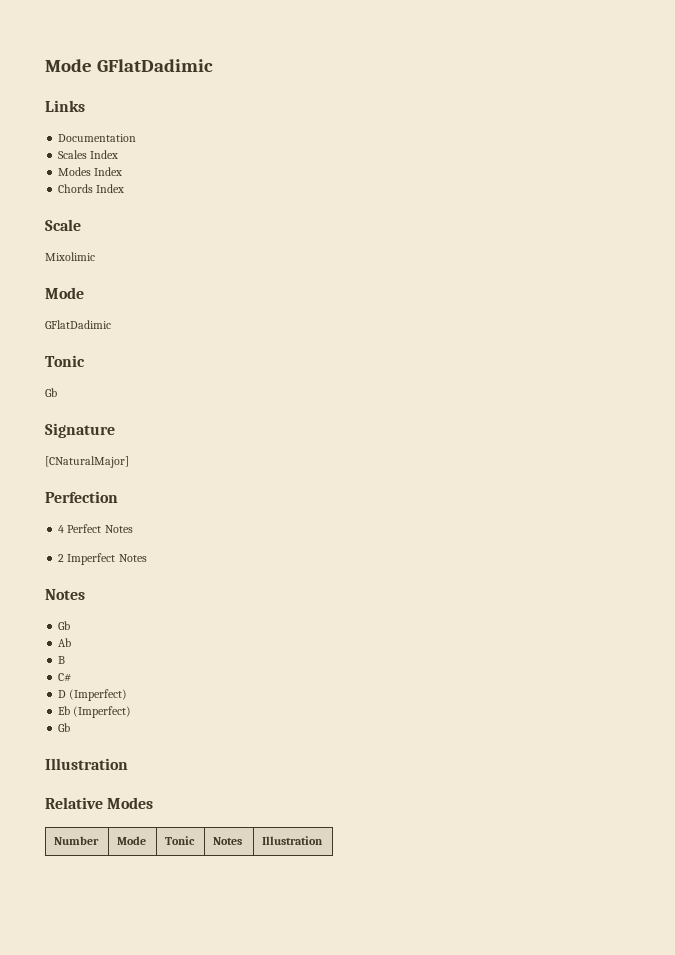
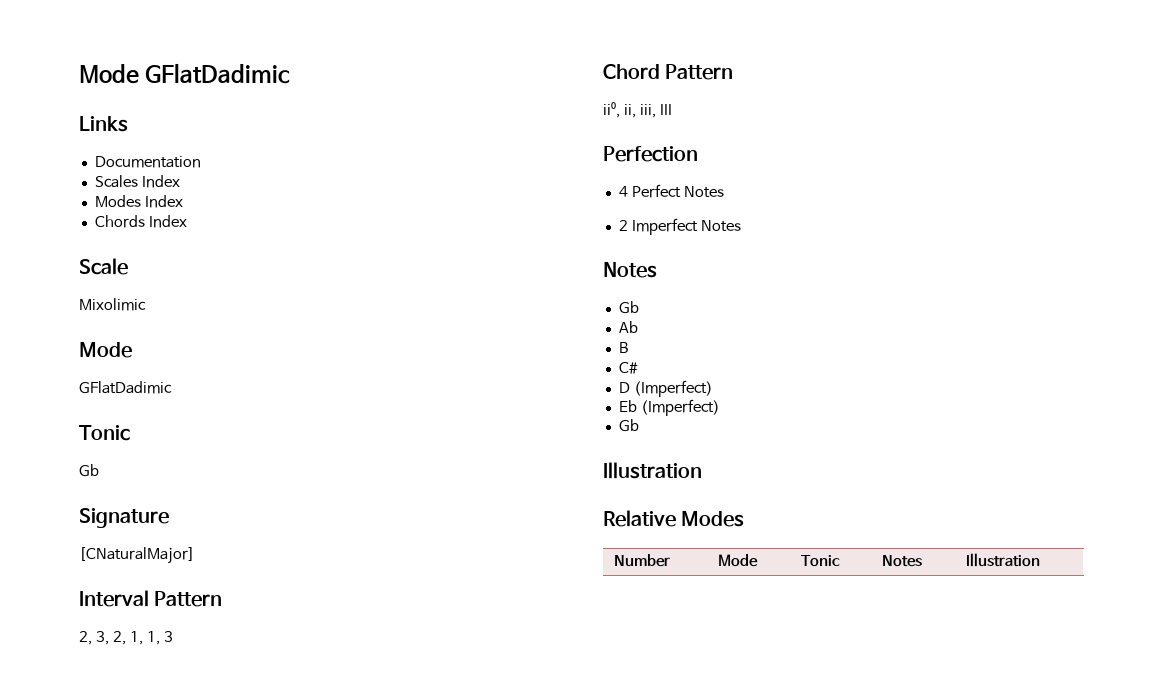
+ Interval Pattern
+ 2, 3, 2, 1, 1, 3
+ Chord Pattern
+ ii⁰, ii, iii, III

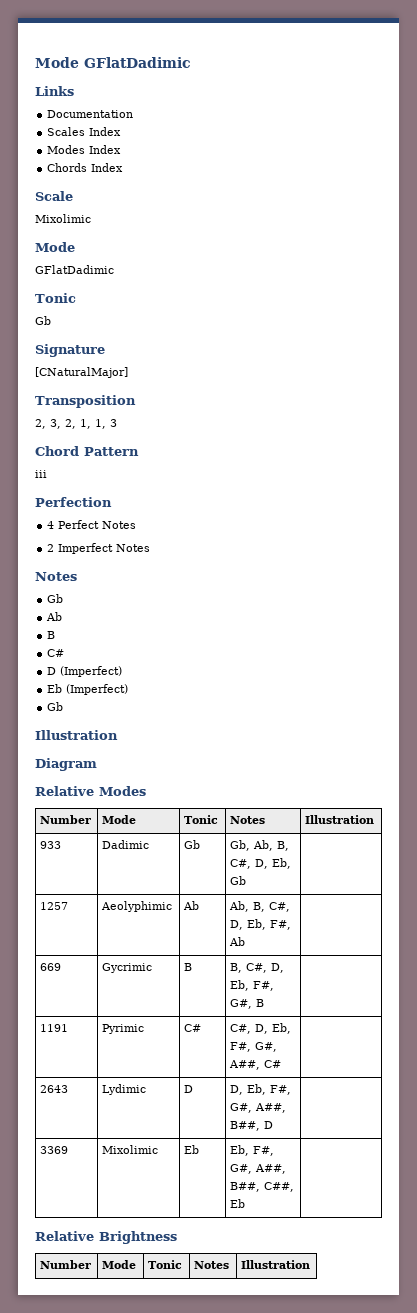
- Interval Pattern
+ Transposition
- ii⁰, ii, iii, III
+ iii
+ Diagram
+ 933 | Dadimic | Gb | Gb, Ab, B, C#, D, Eb, Gb |
+ 1257 | Aeolyphimic | Ab | Ab, B, C#, D, Eb, F#, Ab |
+ 669 | Gycrimic | B | B, C#, D, Eb, F#, G#, B |
+ 1191 | Pyrimic | C# | C#, D, Eb, F#, G#, A##, C# |
+ 2643 | Lydimic | D | D, Eb, F#, G#, A##, B##, D |
+ 3369 | Mixolimic | Eb | Eb, F#, G#, A##, B##, C##, Eb |
+ Relative Brightness
+ Number | Mode | Tonic | Notes | Illustration

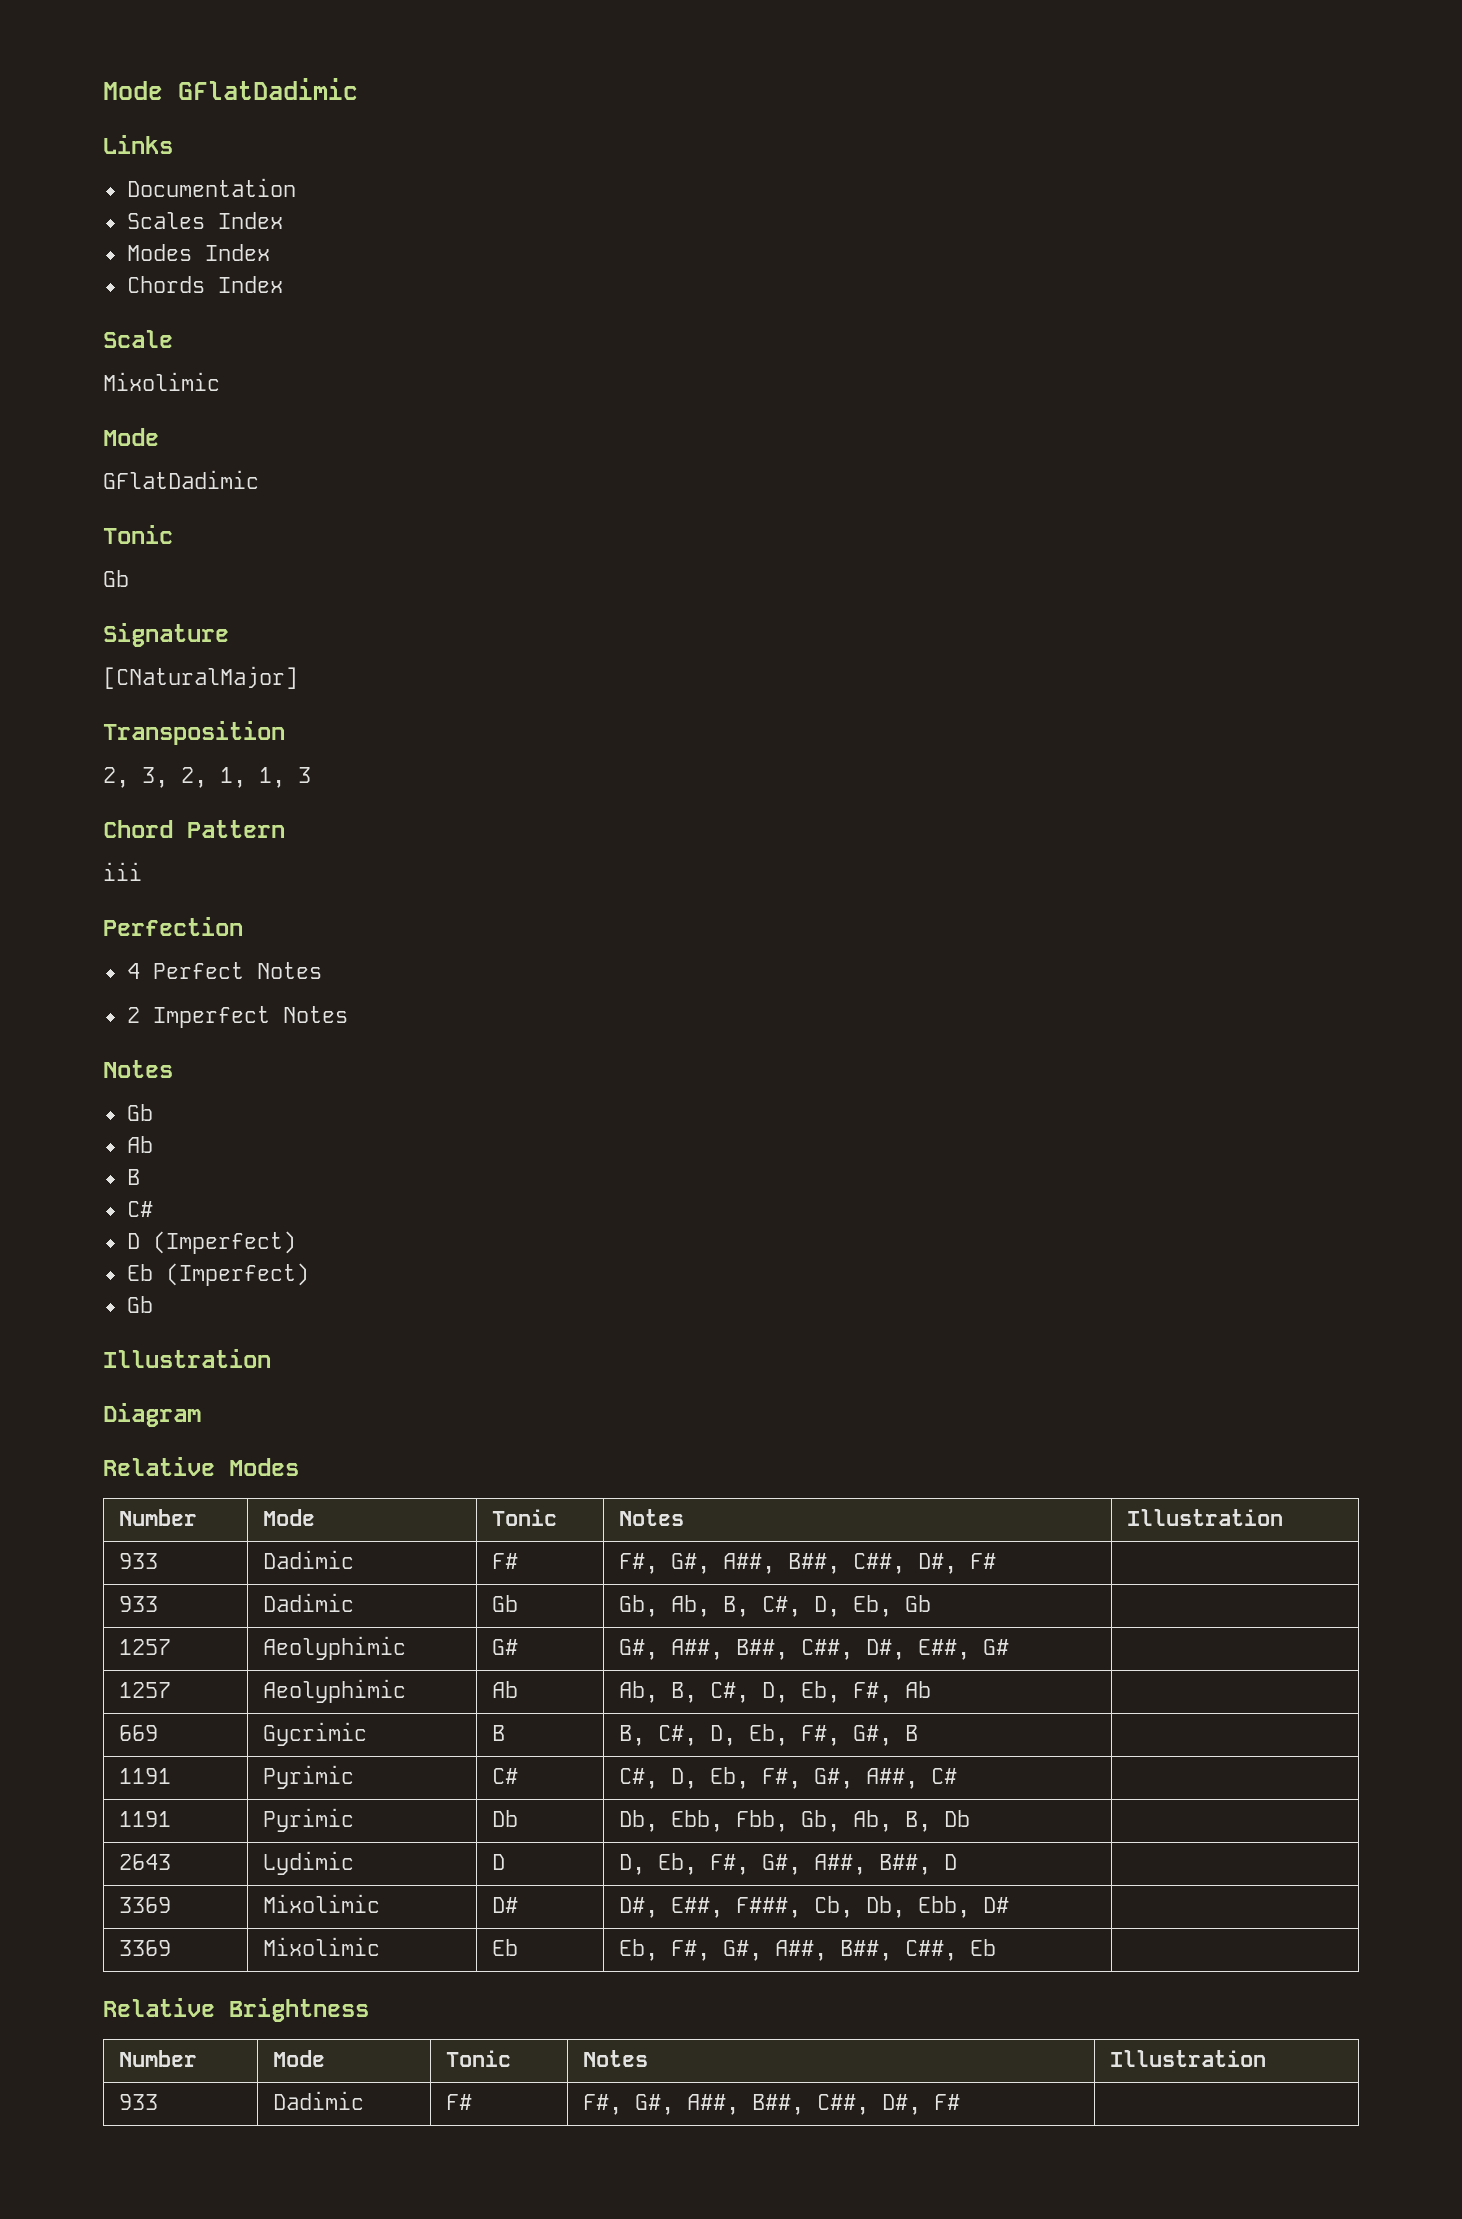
  Relative Modes
  Number | Mode | Tonic | Notes | Illustration
+ 933 | Dadimic | F# | F#, G#, A##, B##, C##, D#, F# |
+ 1257 | Aeolyphimic | G# | G#, A##, B##, C##, D#, E##, G# |
+ 1191 | Pyrimic | Db | Db, Ebb, Fbb, Gb, Ab, B, Db |
+ 3369 | Mixolimic | D# | D#, E##, F###, Cb, Db, Ebb, D# |
  Relative Brightness
  Number | Mode | Tonic | Notes | Illustration
+ 933 | Dadimic | F# | F#, G#, A##, B##, C##, D#, F# |

